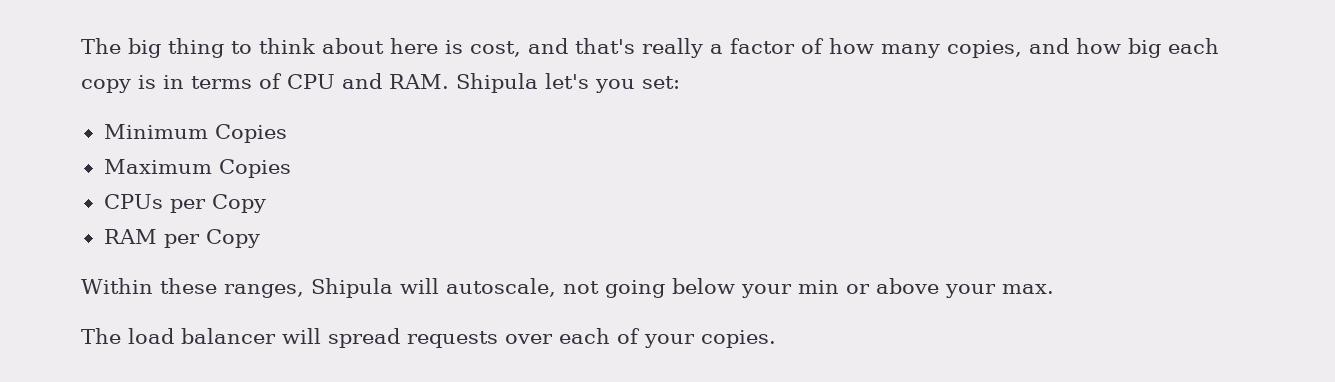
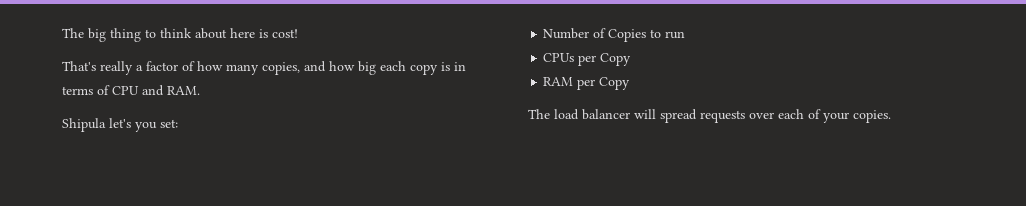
- The big thing to think about here is cost, and that's really a factor of how many copies, and how big each copy is in terms of CPU and RAM. Shipula let's you set:
+ The big thing to think about here is cost!
+ That's really a factor of how many copies, and how big each copy is in terms of CPU and RAM.
+ Shipula let's you set:
- Minimum Copies
- Maximum Copies
+ Number of Copies to run
- Within these ranges, Shipula will autoscale, not going below your min or above your max.

